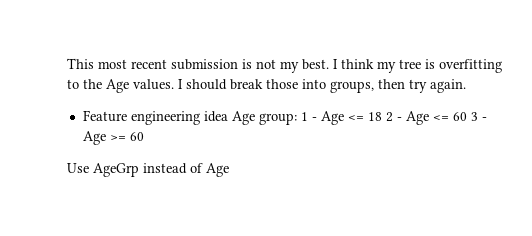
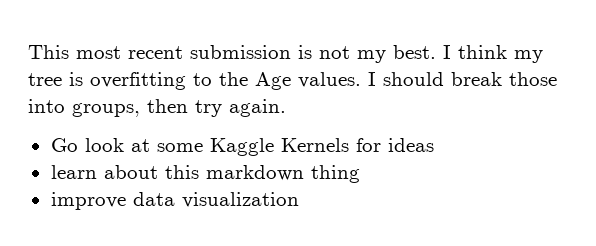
- Feature engineering idea Age group: 1 - Age <= 18 2 - Age <= 60 3 - Age >= 60
- Use AgeGrp instead of Age
+ Go look at some Kaggle Kernels for ideas
+ learn about this markdown thing
+ improve data visualization

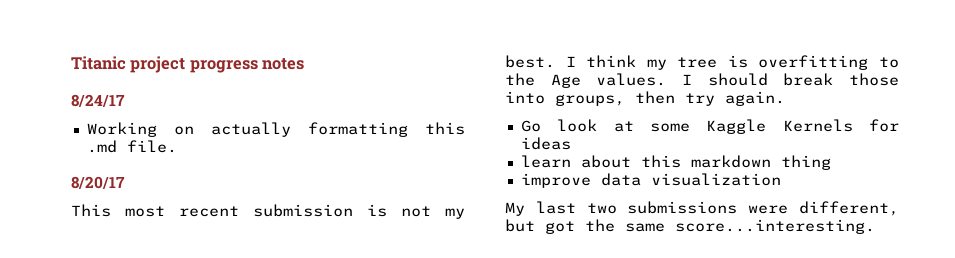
+ Titanic project progress notes
+ 8/24/17
+ Working on actually formatting this .md file.
+ 8/20/17
+ My last two submissions were different, but got the same score...interesting.

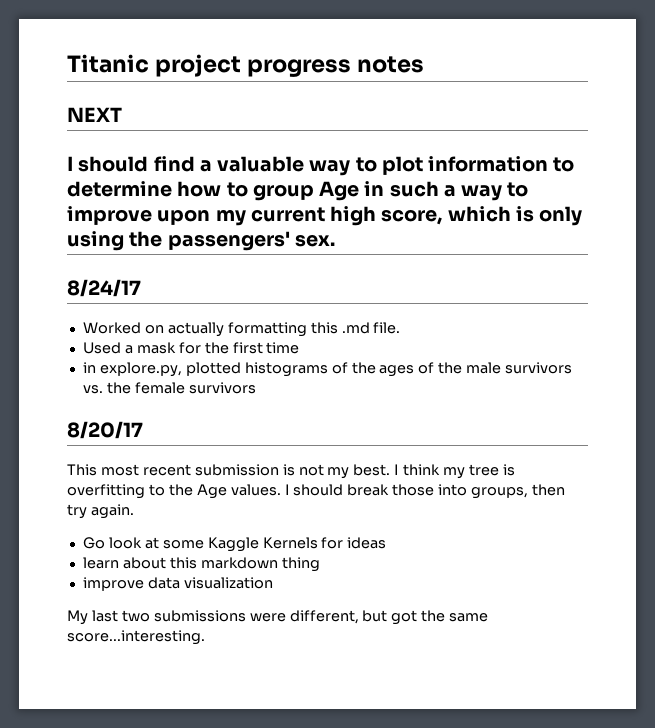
+ NEXT
+ I should find a valuable way to plot information to determine how to group Age in such a way to improve upon my current high score, which is only using the passengers' sex.
- Working on actually formatting this .md file.
+ Worked on actually formatting this .md file.
+ Used a mask for the first time
+ in explore.py, plotted histograms of the ages of the male survivors vs. the female survivors

